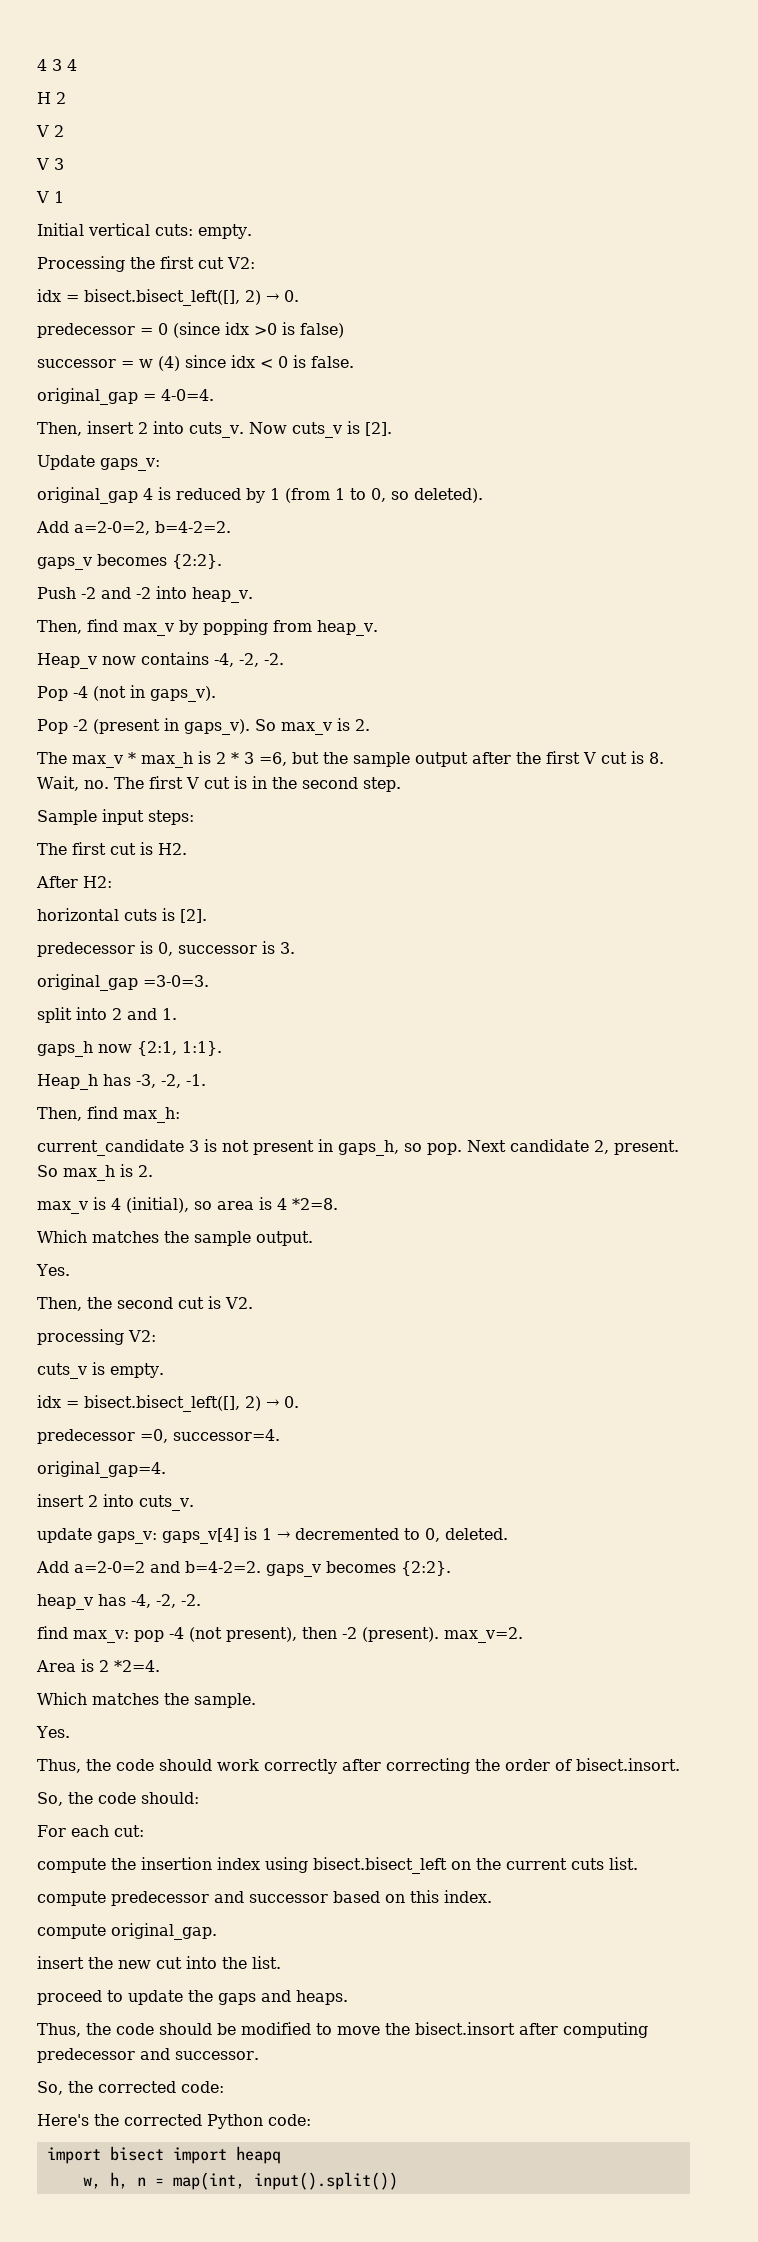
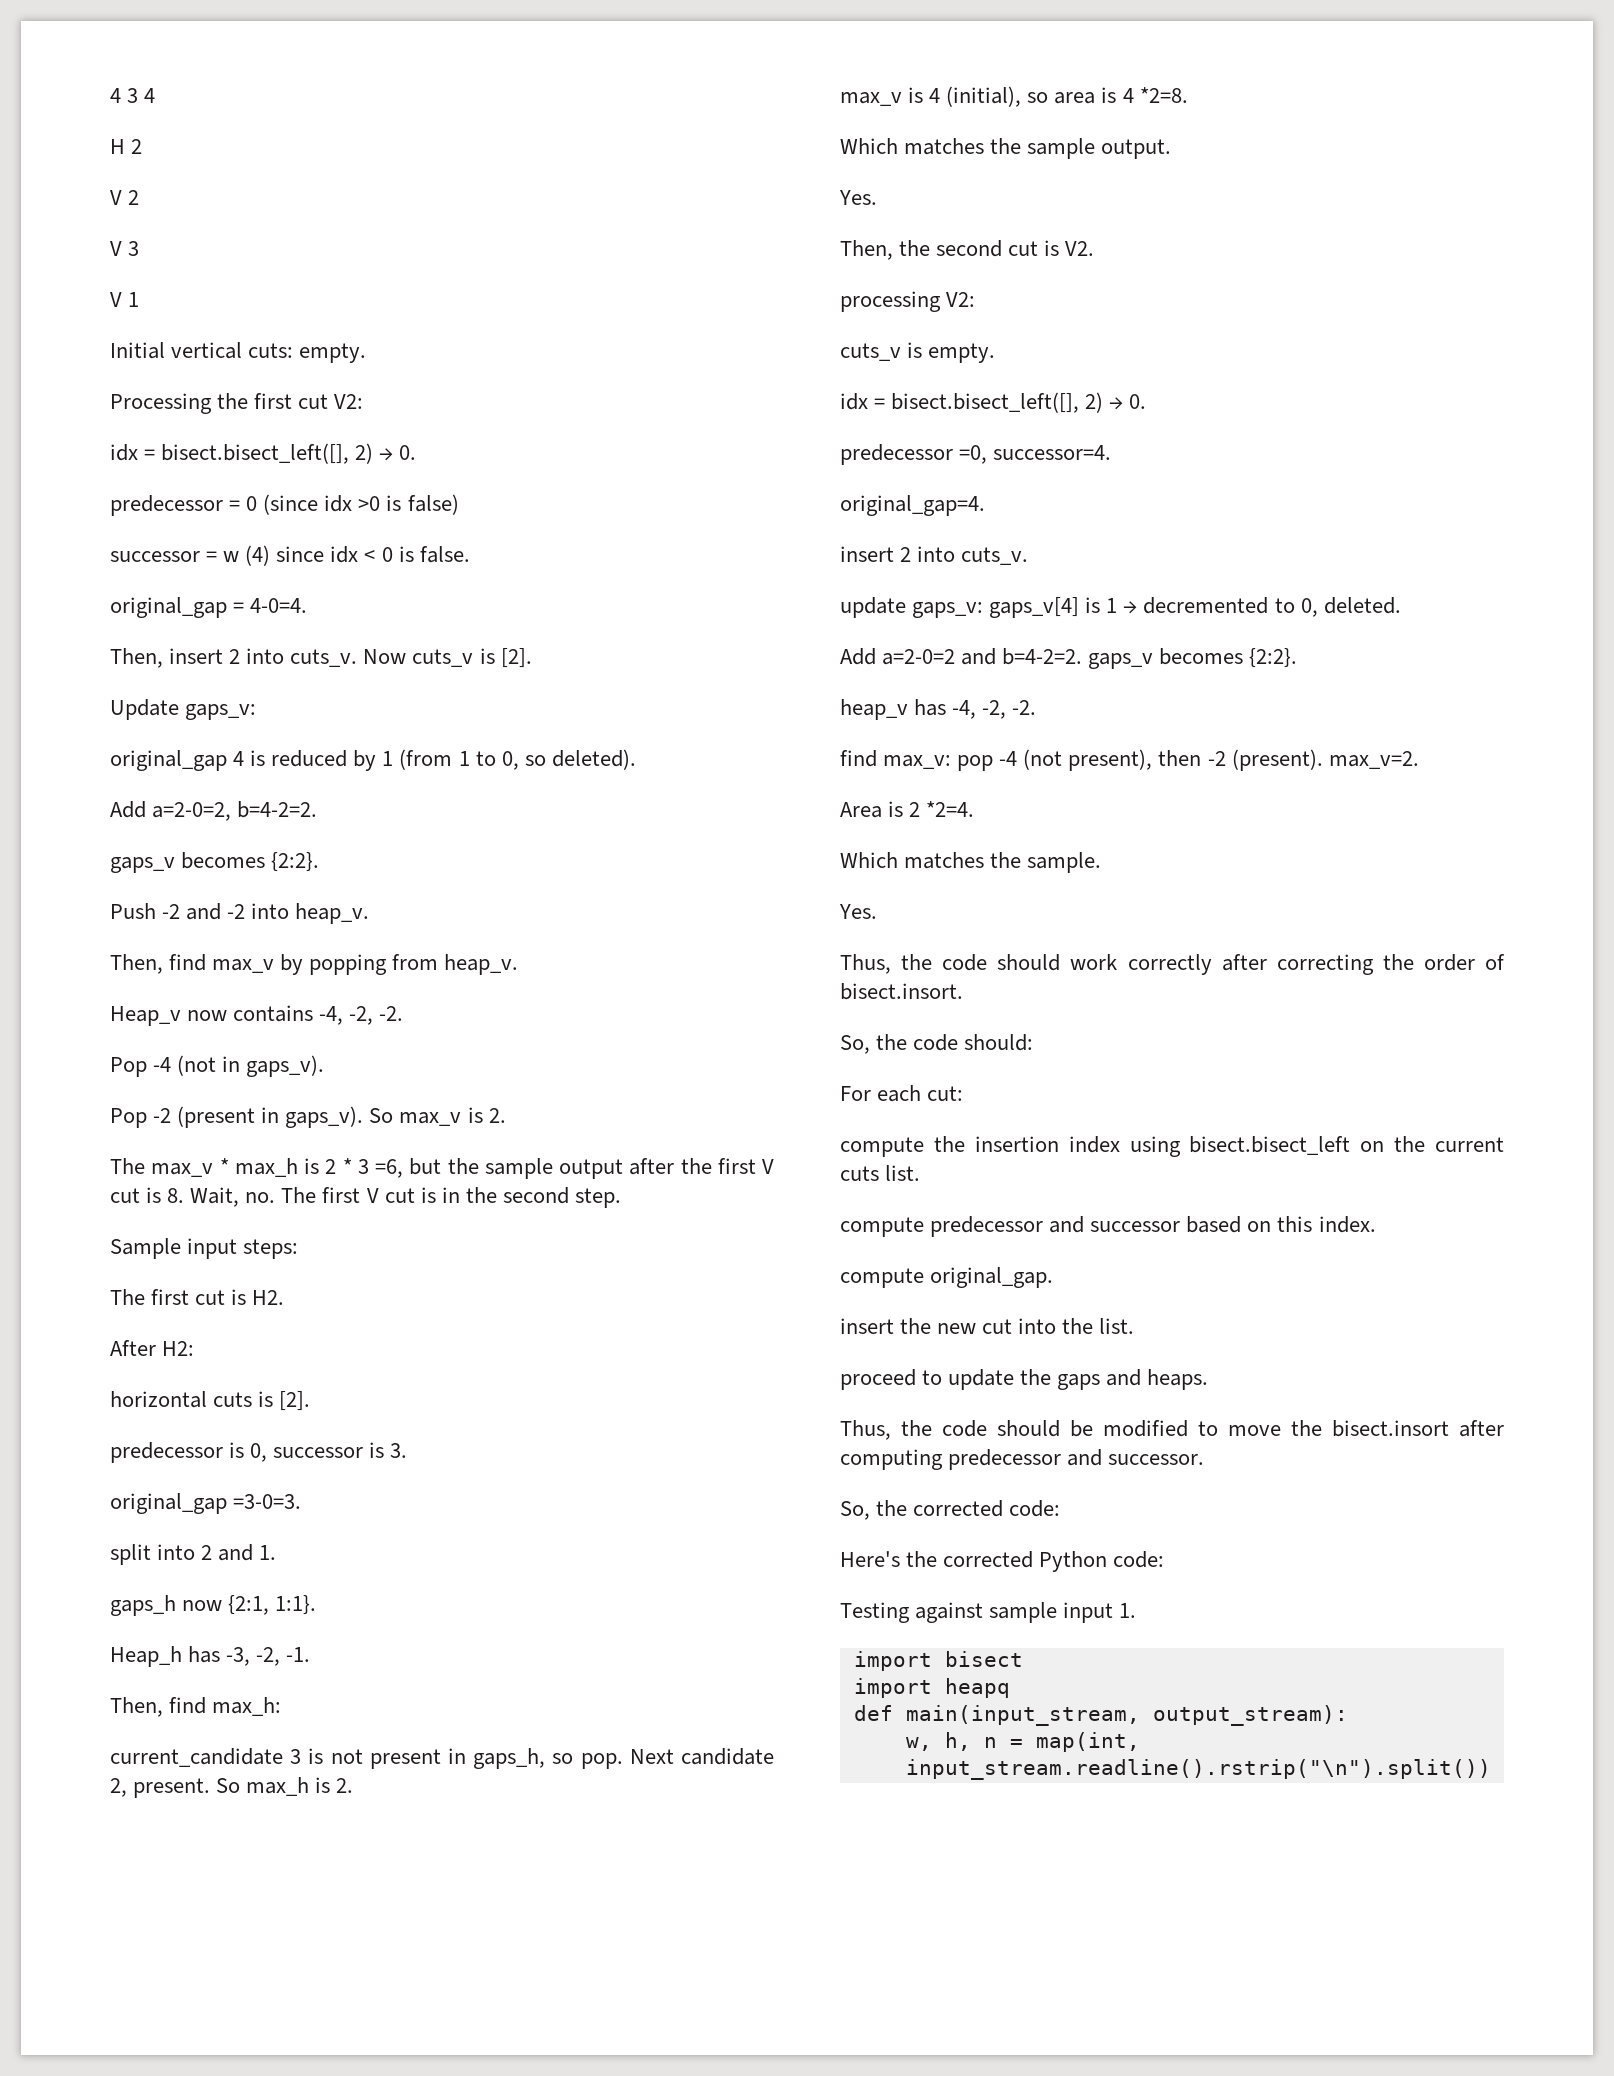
+ Testing against sample input 1.
- import bisect import heapq
+ import bisect
+ import heapq
+ def main(input_stream, output_stream):
- w, h, n = map(int, input().split())
+ w, h, n = map(int, input_stream.readline().rstrip("\n").split())

